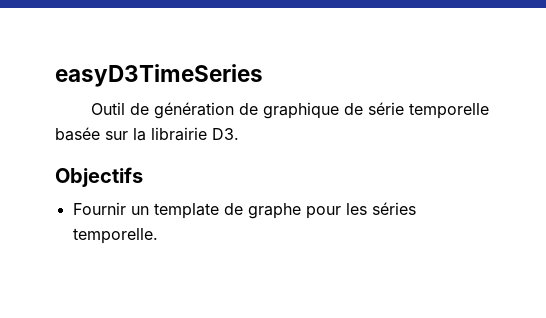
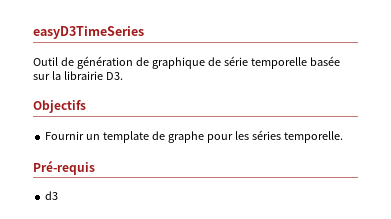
+ Pré-requis
+ d3

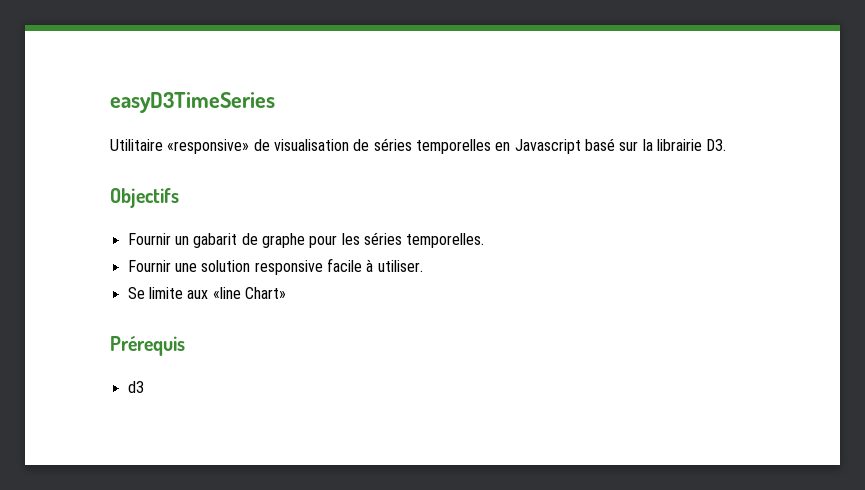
- Outil de génération de graphique de série temporelle basée sur la librairie D3.
+ Utilitaire «responsive» de visualisation de séries temporelles en Javascript basé sur la librairie D3.
- Fournir un template de graphe pour les séries temporelle.
- Pré-requis
+ Fournir un gabarit de graphe pour les séries temporelles.
+ Fournir une solution responsive facile à utiliser.
+ Se limite aux «line Chart»
+ Prérequis

